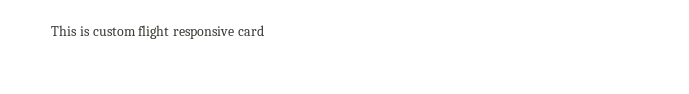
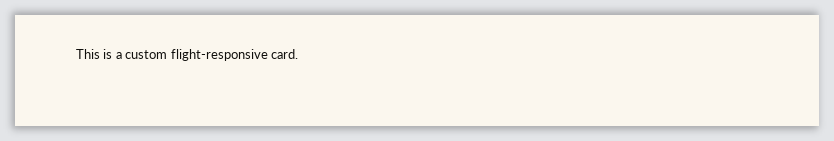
- This is custom flight responsive card
+ This is a custom flight-responsive card.

